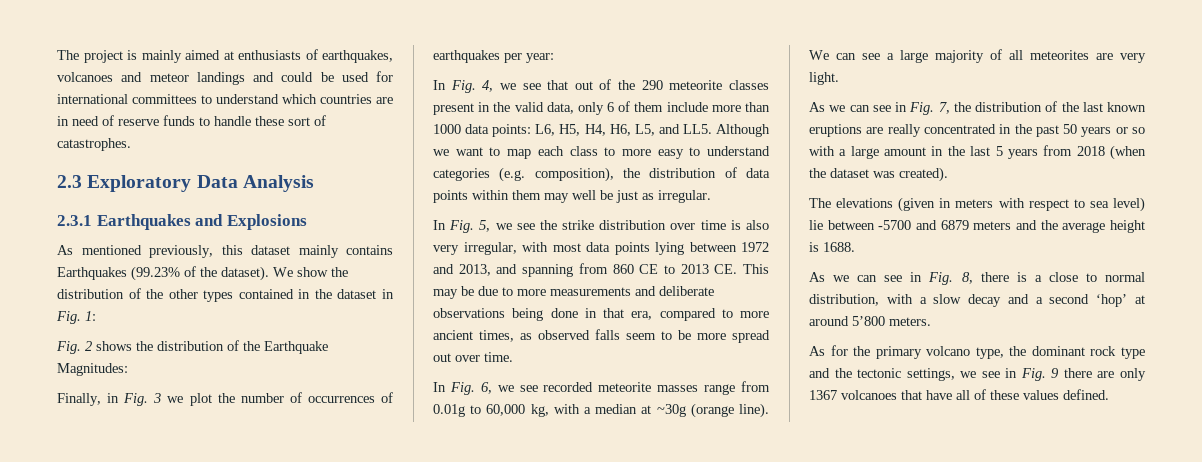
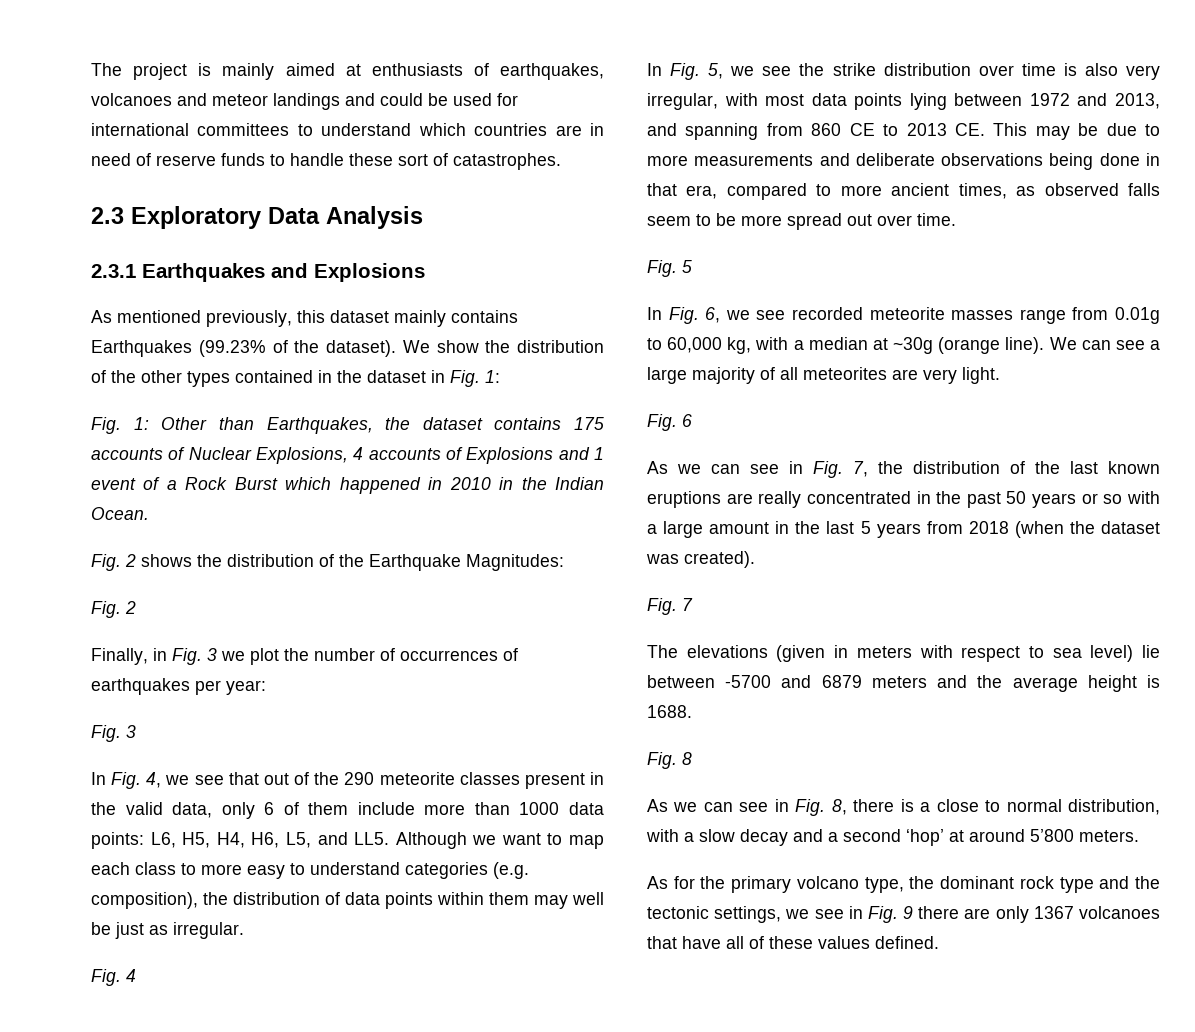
+ Fig. 1: Other than Earthquakes, the dataset contains 175 accounts of Nuclear Explosions, 4 accounts of Explosions and 1 event of a Rock Burst which happened in 2010 in the Indian Ocean.
  Fig. 2 shows the distribution of the Earthquake Magnitudes:
+ Fig. 2
  Finally, in Fig. 3 we plot the number of occurrences of earthquakes per year:
+ Fig. 3
+ Fig. 4
+ Fig. 5
+ Fig. 6
+ Fig. 7
+ Fig. 8

